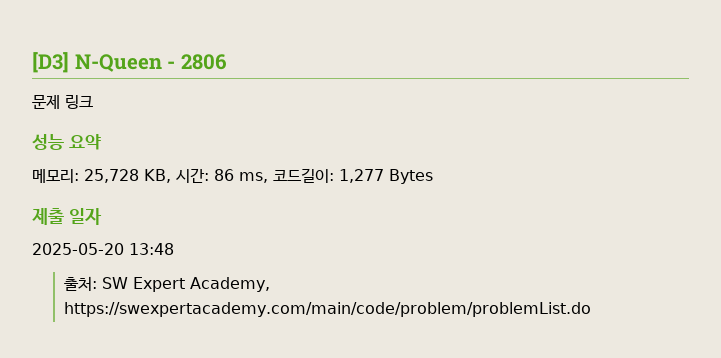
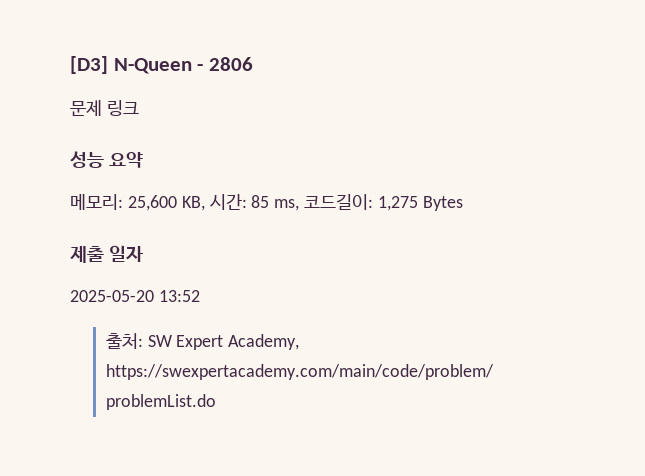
- 메모리: 25,728 KB, 시간: 86 ms, 코드길이: 1,277 Bytes
+ 메모리: 25,600 KB, 시간: 85 ms, 코드길이: 1,275 Bytes
- 2025-05-20 13:48
+ 2025-05-20 13:52

